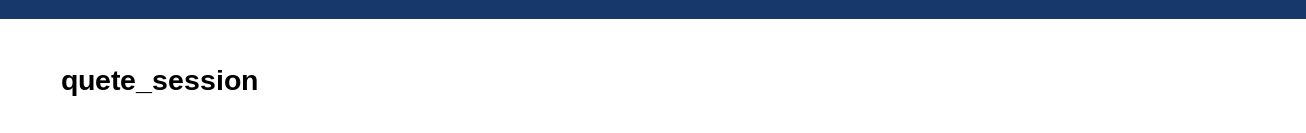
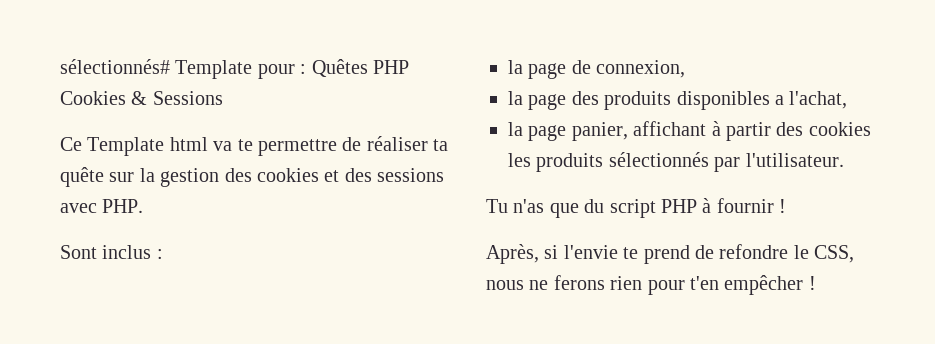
- quete_session
+ sélectionnés# Template pour : Quêtes PHP Cookies & Sessions
+ Ce Template html va te permettre de réaliser ta quête sur la gestion des cookies et des sessions avec PHP.
+ Sont inclus :
+ la page de connexion,
+ la page des produits disponibles a l'achat,
+ la page panier, affichant à partir des cookies les produits sélectionnés par l'utilisateur.
+ Tu n'as que du script PHP à fournir !
+ Après, si l'envie te prend de refondre le CSS, nous ne ferons rien pour t'en empêcher !

